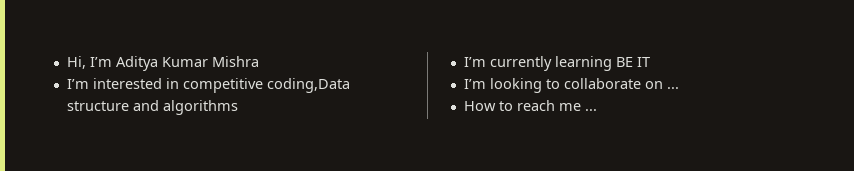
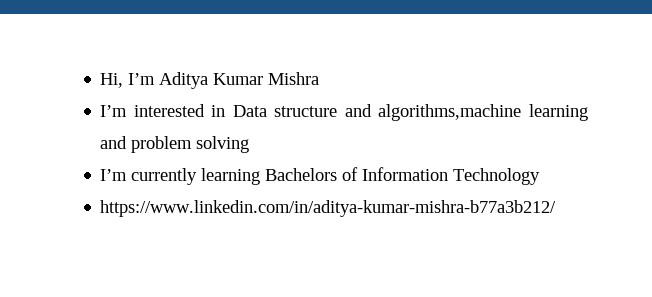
- I’m interested in competitive coding,Data structure and algorithms
- I’m currently learning BE IT
- I’m looking to collaborate on ...
- How to reach me ...
+ I’m interested in Data structure and algorithms,machine learning and problem solving
+ I’m currently learning Bachelors of Information Technology
+ https://www.linkedin.com/in/aditya-kumar-mishra-b77a3b212/

